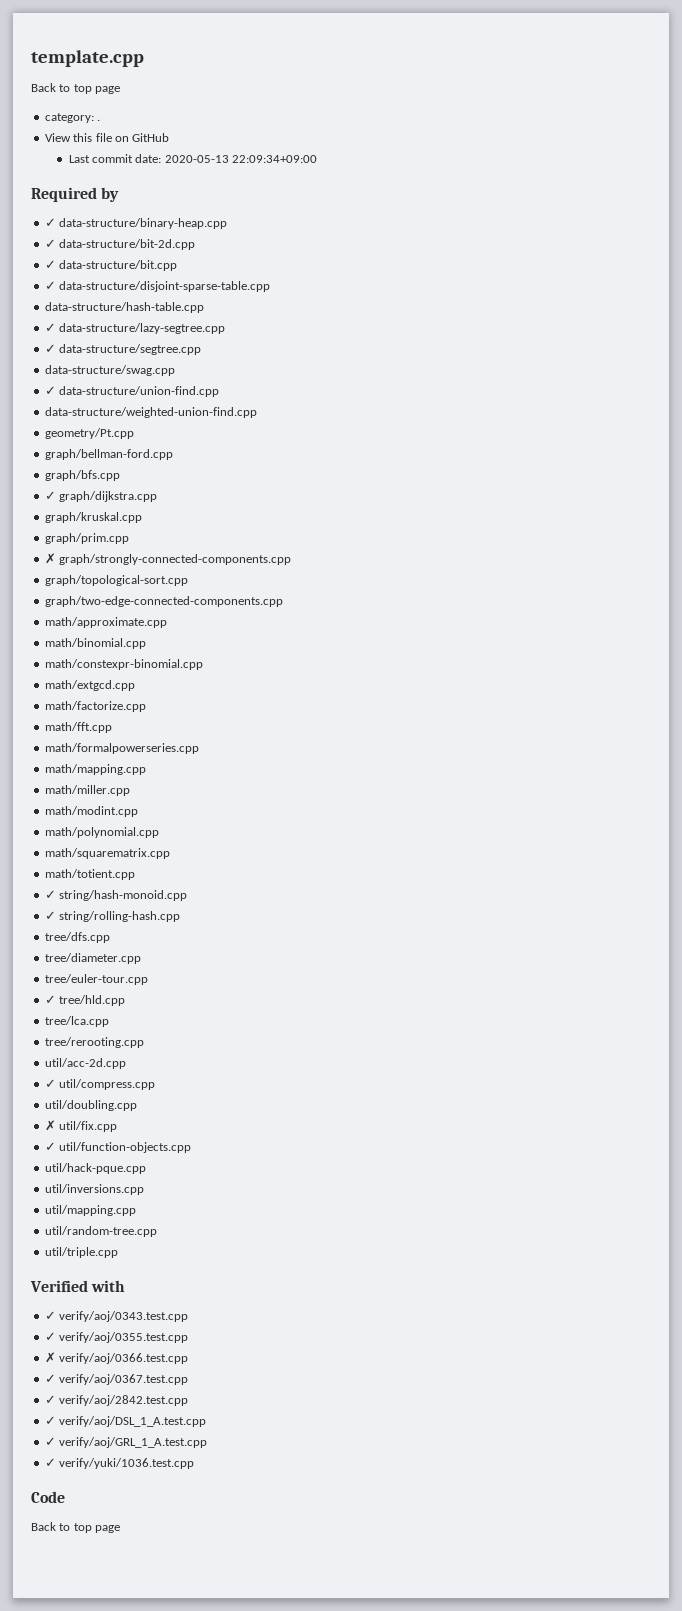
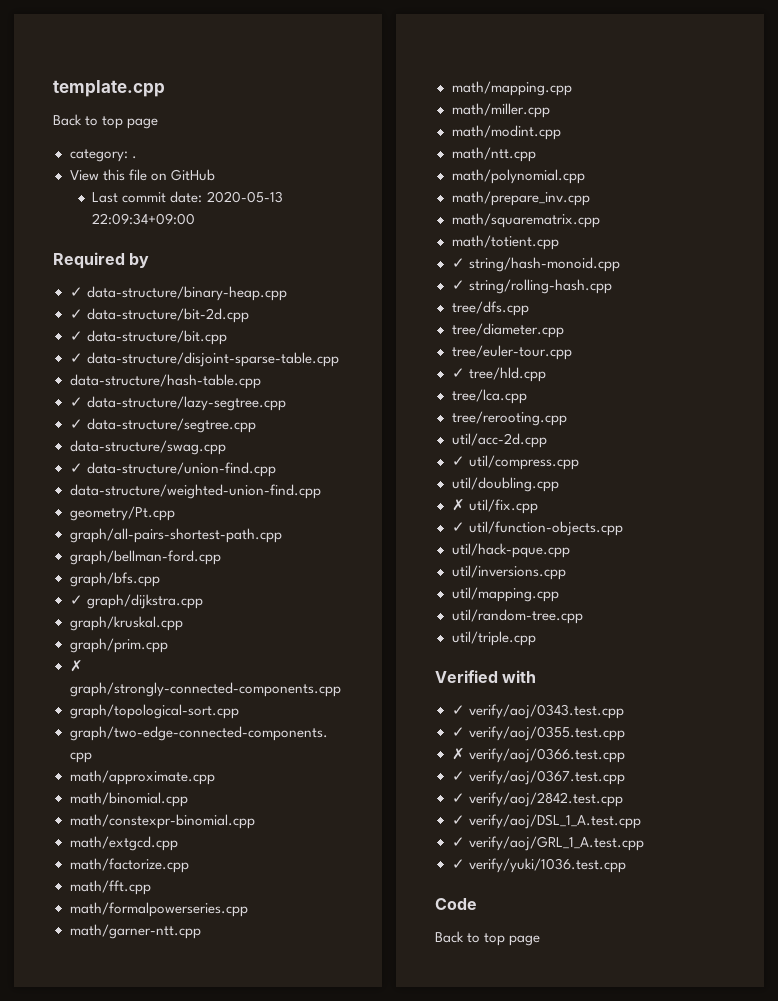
+ graph/all-pairs-shortest-path.cpp
+ math/garner-ntt.cpp
+ math/ntt.cpp
+ math/prepare_inv.cpp

